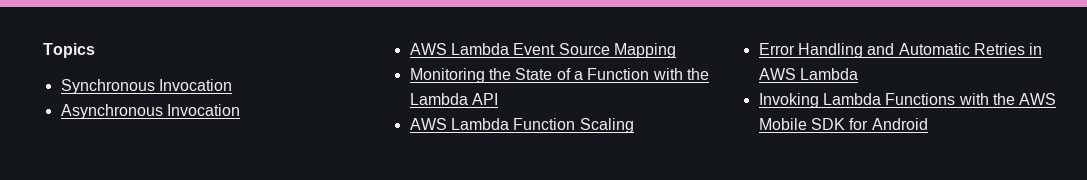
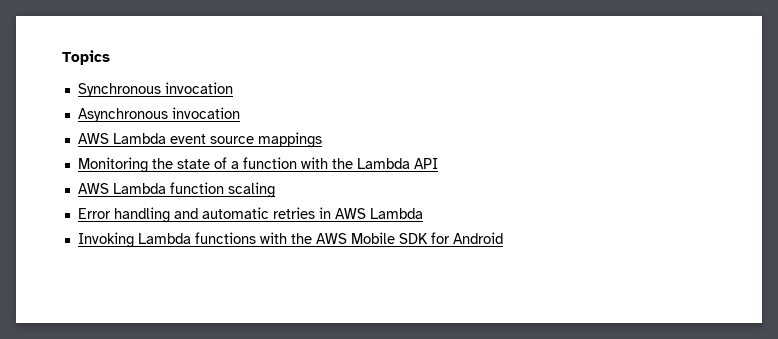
- Synchronous Invocation
+ Synchronous invocation
- Asynchronous Invocation
- AWS Lambda Event Source Mapping
+ Asynchronous invocation
+ AWS Lambda event source mappings
- Monitoring the State of a Function with the Lambda API
+ Monitoring the state of a function with the Lambda API
- AWS Lambda Function Scaling
+ AWS Lambda function scaling
- Error Handling and Automatic Retries in AWS Lambda
+ Error handling and automatic retries in AWS Lambda
- Invoking Lambda Functions with the AWS Mobile SDK for Android
+ Invoking Lambda functions with the AWS Mobile SDK for Android

